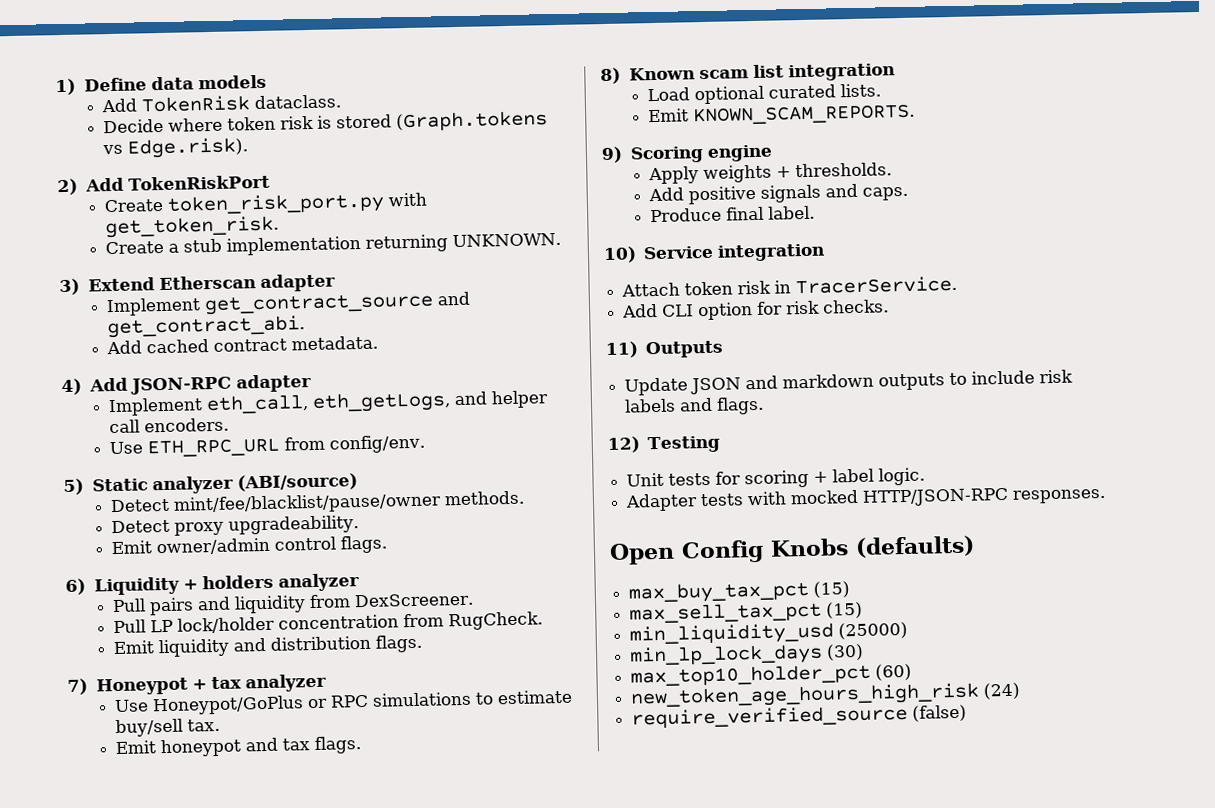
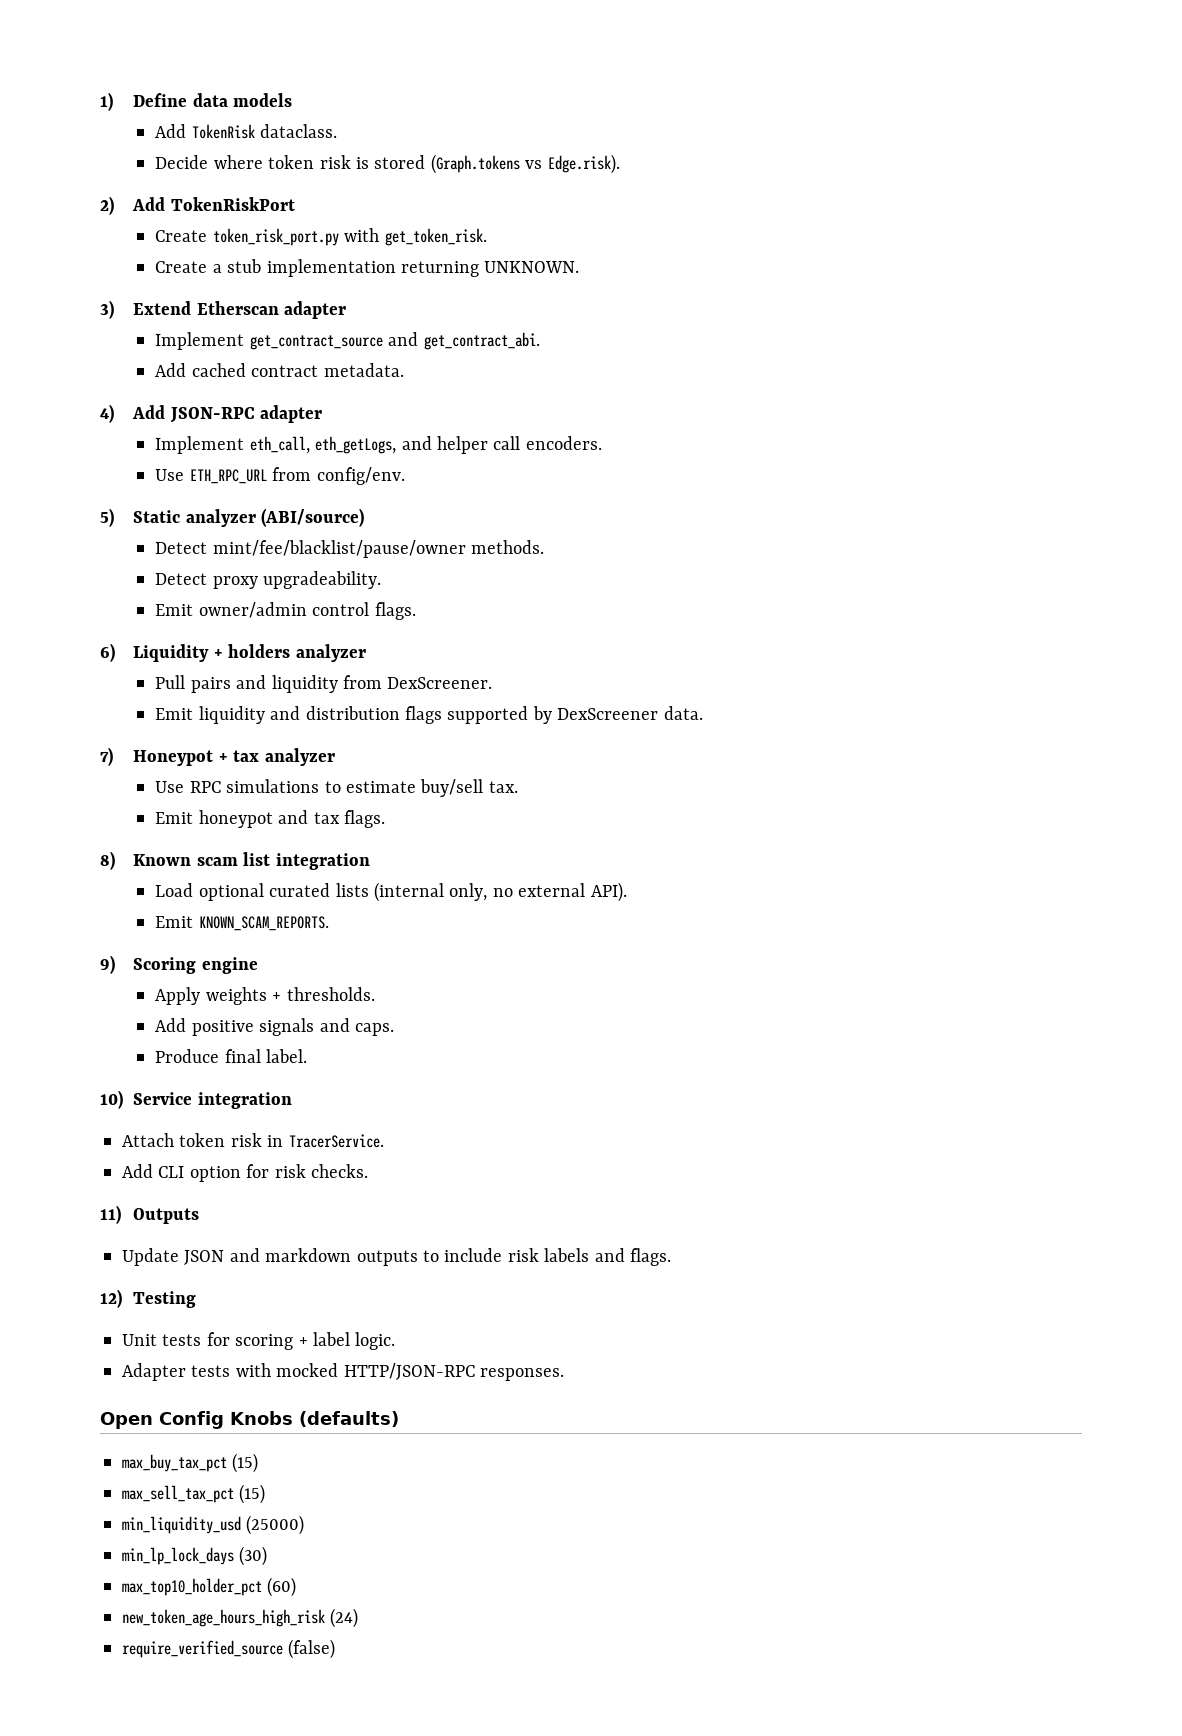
- Pull LP lock/holder concentration from RugCheck.
- Emit liquidity and distribution flags.
+ Emit liquidity and distribution flags supported by DexScreener data.
- Use Honeypot/GoPlus or RPC simulations to estimate buy/sell tax.
+ Use RPC simulations to estimate buy/sell tax.
- Load optional curated lists.
+ Load optional curated lists (internal only, no external API).

